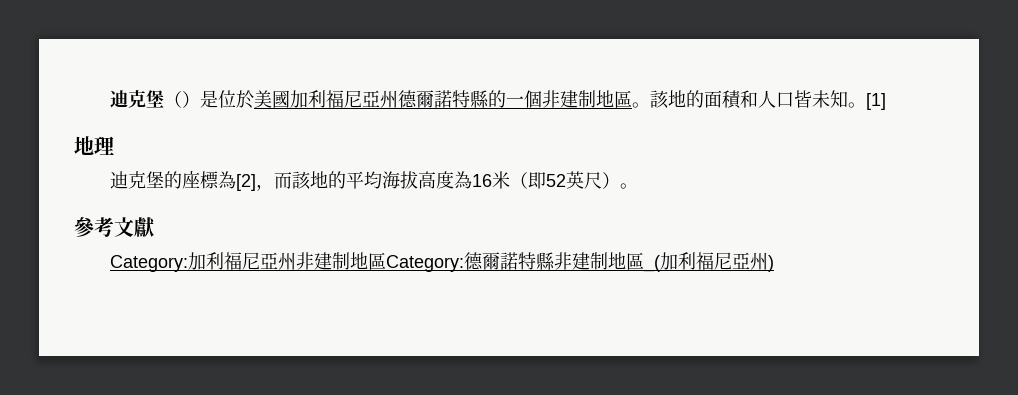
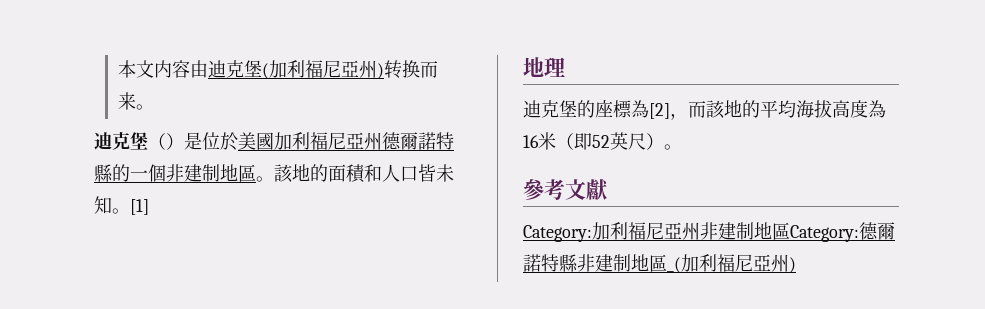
+ 本文内容由迪克堡(加利福尼亞州)转换而来。

